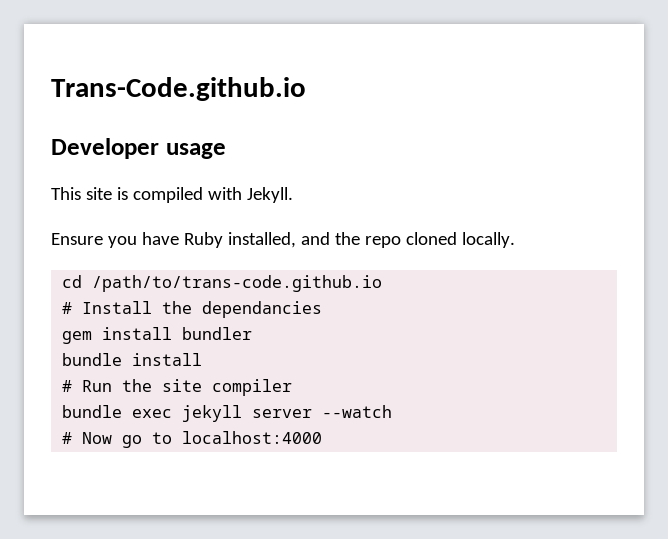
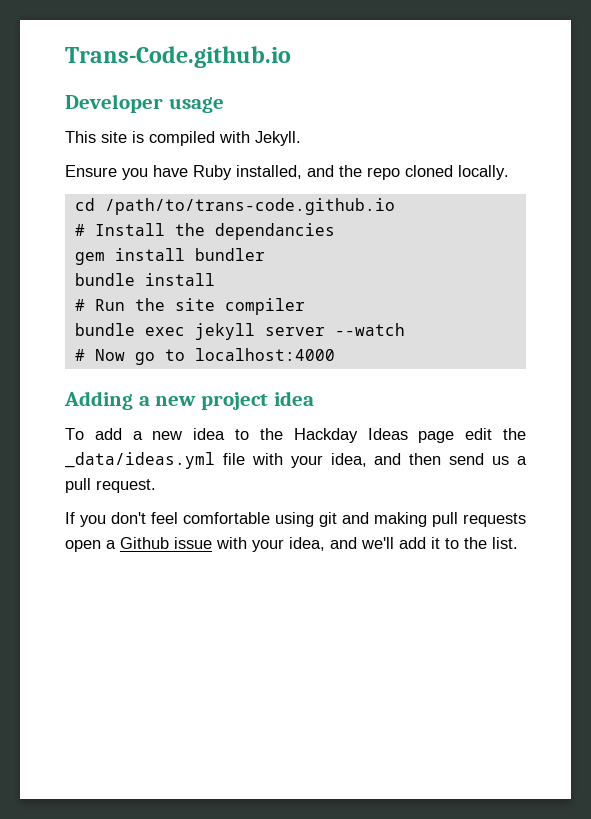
+ Adding a new project idea
+ To add a new idea to the Hackday Ideas page edit the _data/ideas.yml file with your idea, and then send us a pull request.
+ If you don't feel comfortable using git and making pull requests open a Github issue with your idea, and we'll add it to the list.

